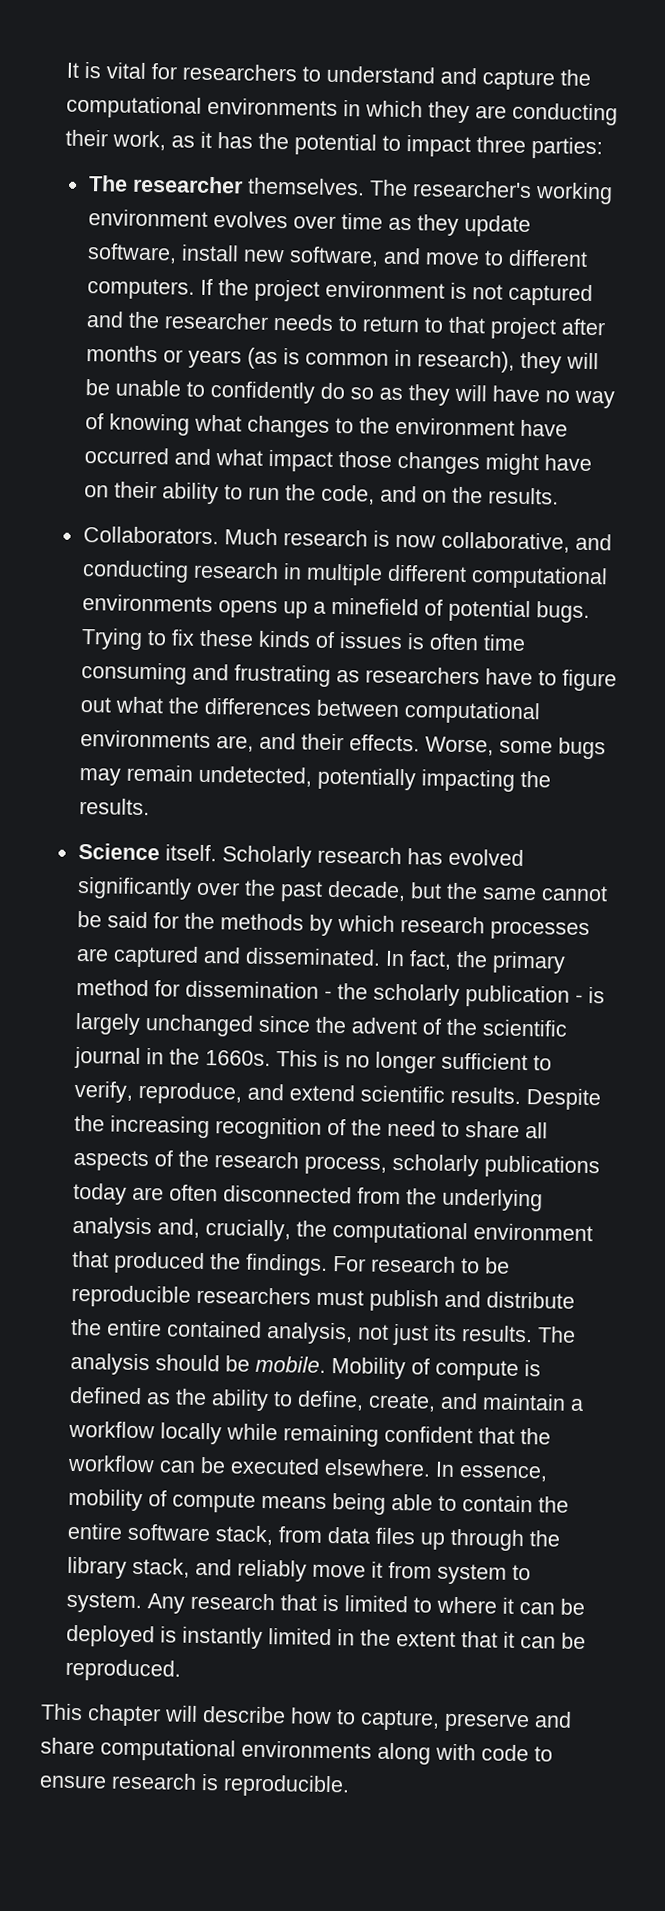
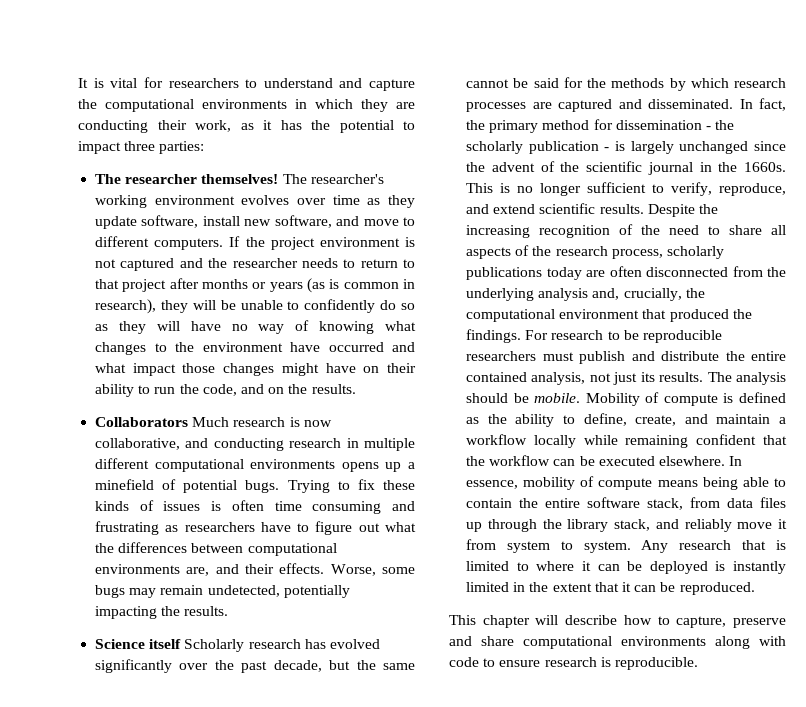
- The researcher themselves.
+ The researcher themselves!
- Collaborators. Much research is now collaborative, and conducting research in multiple different computational environments opens up a minefield of potential bugs.
+ Collaborators Much research is now collaborative, and conducting research in multiple different computational environments opens up a minefield of potential bugs.
- Science itself. Scholarly research has evolved significantly over the past decade, but the same cannot be said for the methods by which research processes are captured and disseminated.
+ Science itself Scholarly research has evolved significantly over the past decade, but the same cannot be said for the methods by which research processes are captured and disseminated.

